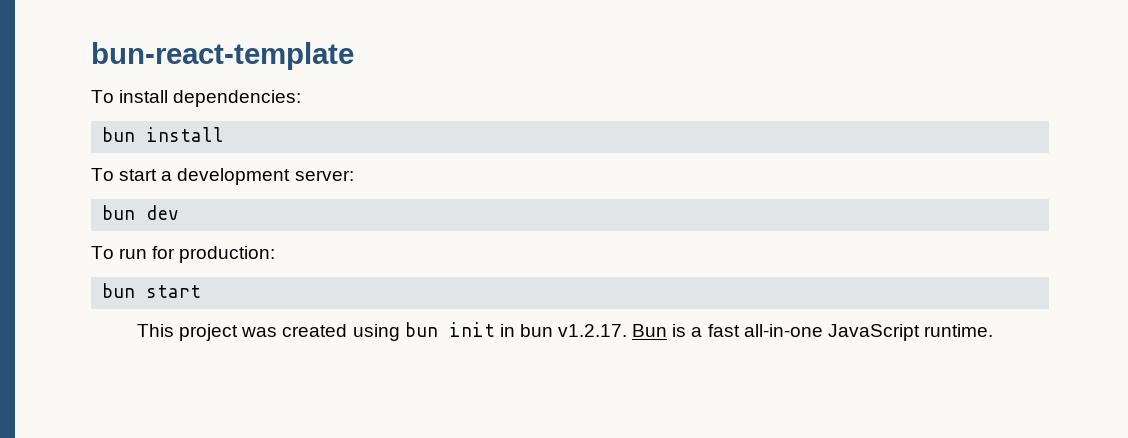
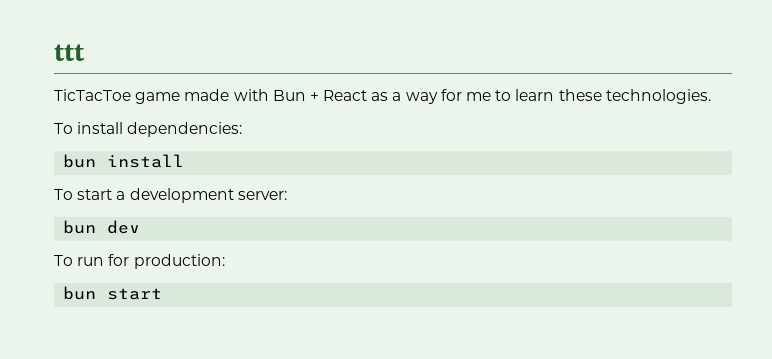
- bun-react-template
+ ttt
+ TicTacToe game made with Bun + React as a way for me to learn these technologies.
- This project was created using bun init in bun v1.2.17. Bun is a fast all-in-one JavaScript runtime.

